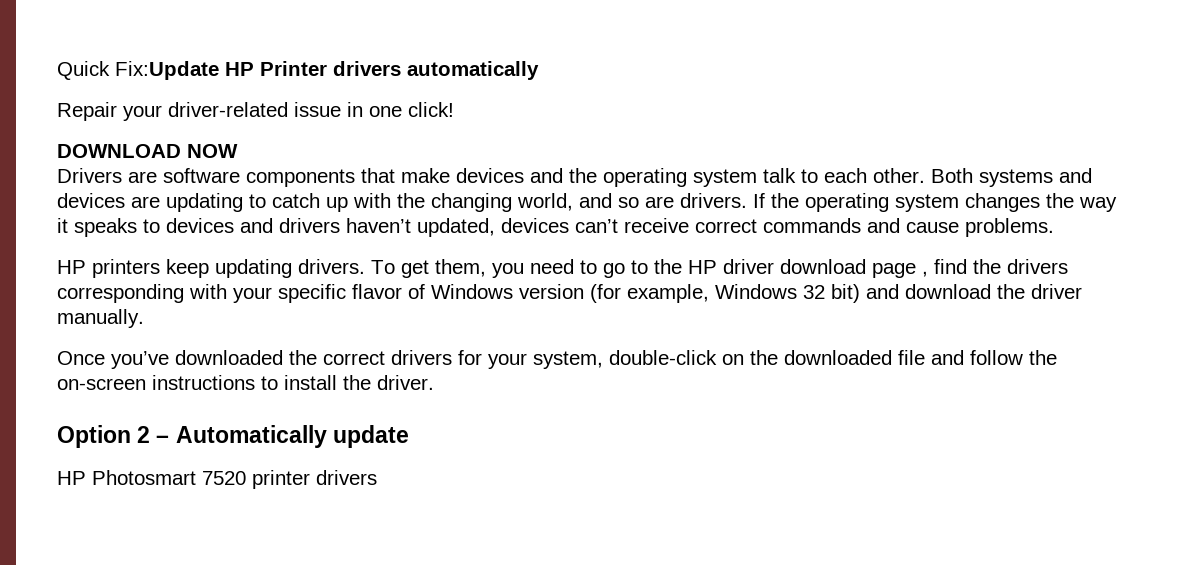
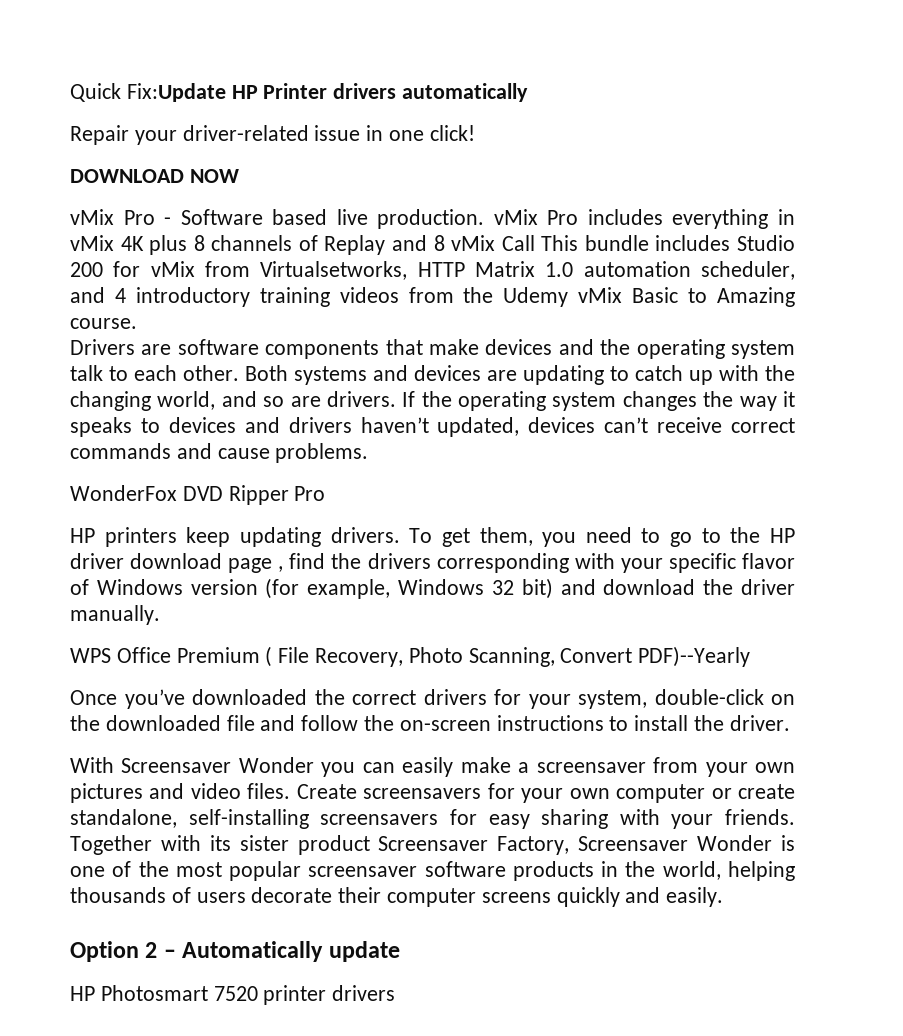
+ vMix Pro - Software based live production. vMix Pro includes everything in vMix 4K plus 8 channels of Replay and 8 vMix Call This bundle includes Studio 200 for vMix from Virtualsetworks, HTTP Matrix 1.0 automation scheduler, and 4 introductory training videos from the Udemy vMix Basic to Amazing course.
+ WonderFox DVD Ripper Pro
+ WPS Office Premium ( File Recovery, Photo Scanning, Convert PDF)--Yearly
+ With Screensaver Wonder you can easily make a screensaver from your own pictures and video files. Create screensavers for your own computer or create standalone, self-installing screensavers for easy sharing with your friends. Together with its sister product Screensaver Factory, Screensaver Wonder is one of the most popular screensaver software products in the world, helping thousands of users decorate their computer screens quickly and easily.

